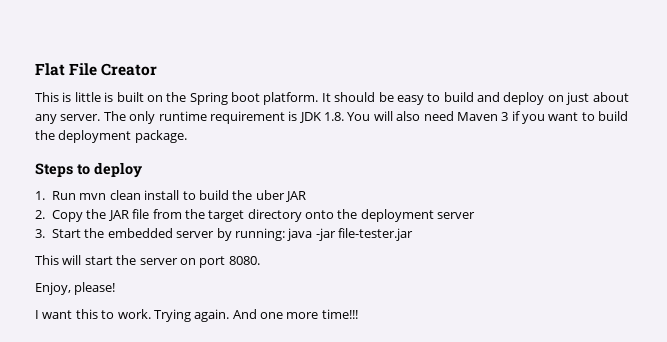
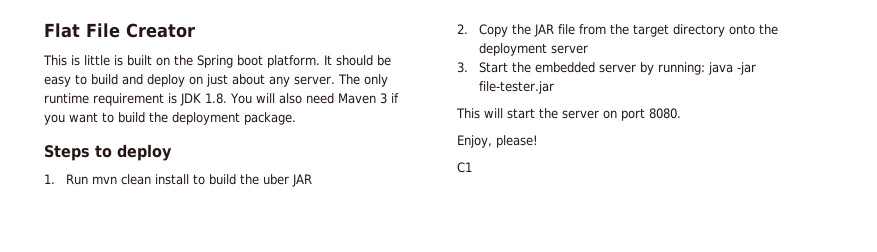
- I want this to work. Trying again. And one more time!!!
+ C1

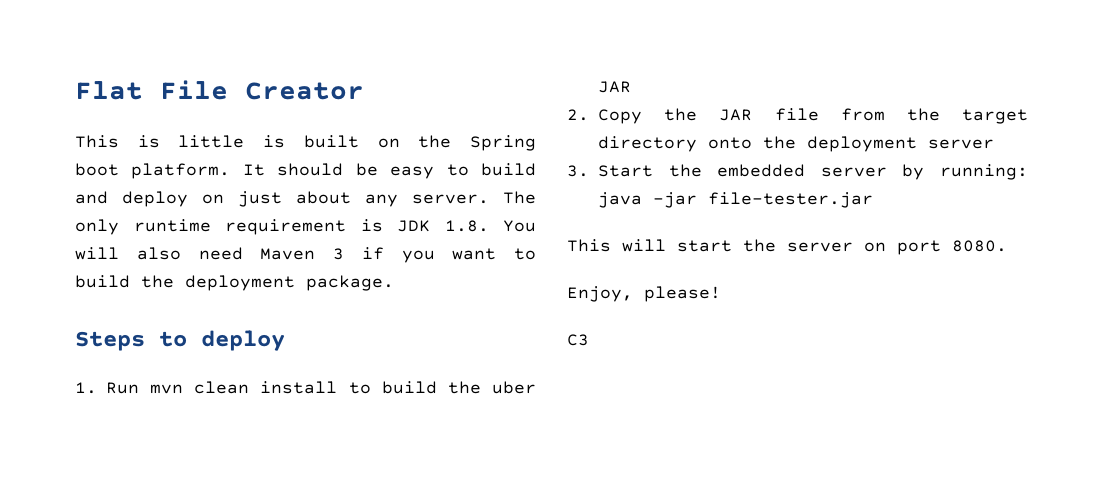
- C1
+ C3

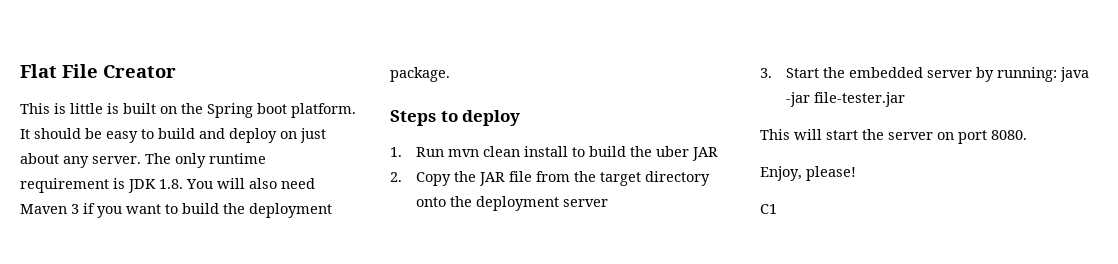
- C3
+ C1

